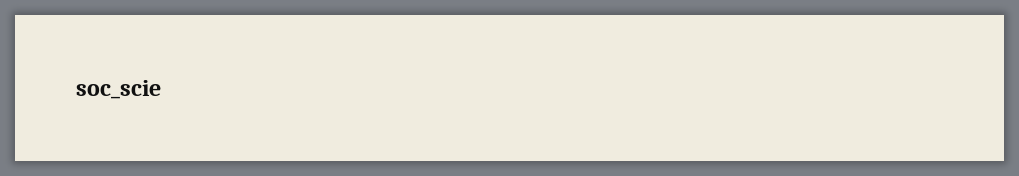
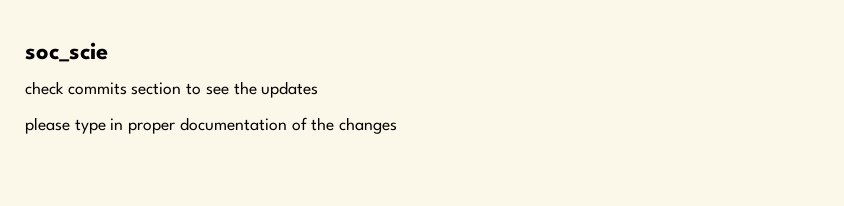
+ check commits section to see the updates
+ please type in proper documentation of the changes

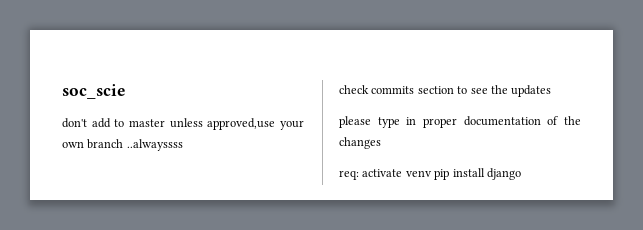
+ don't add to master unless approved,use your own branch ..alwayssss
+ req: activate venv pip install django

